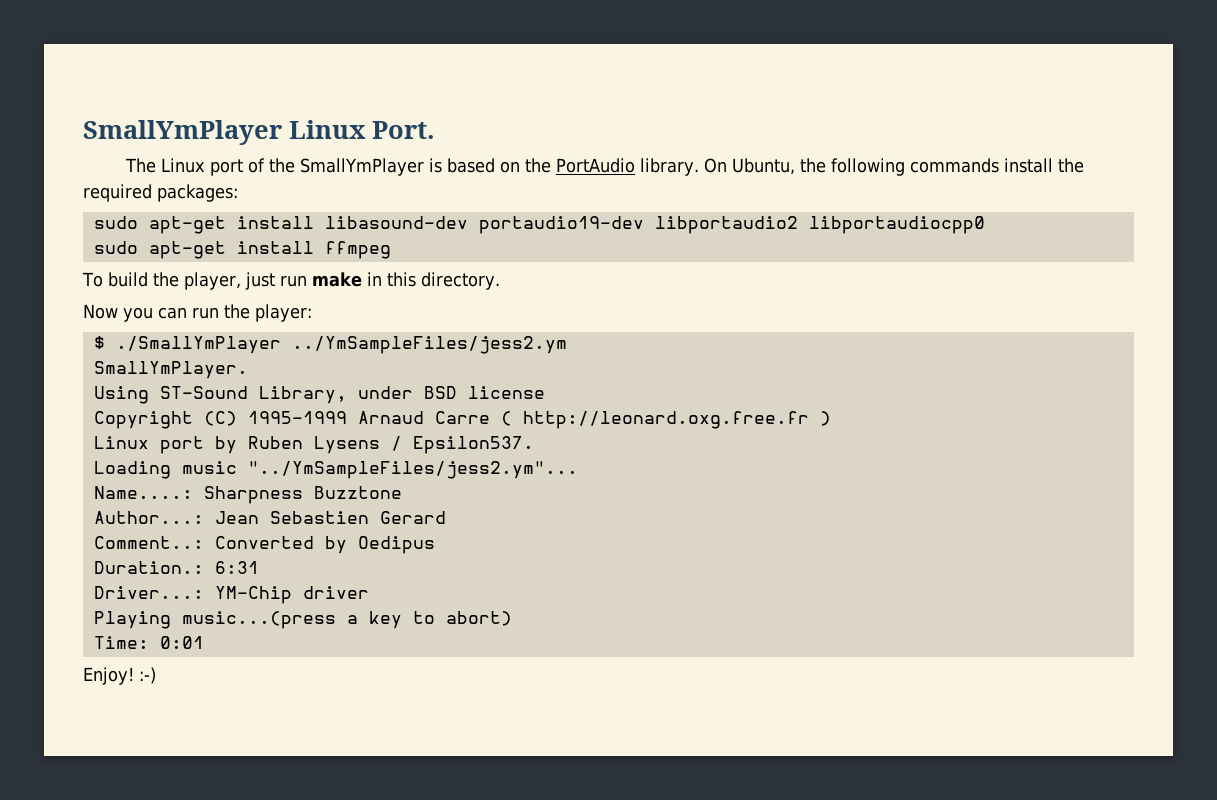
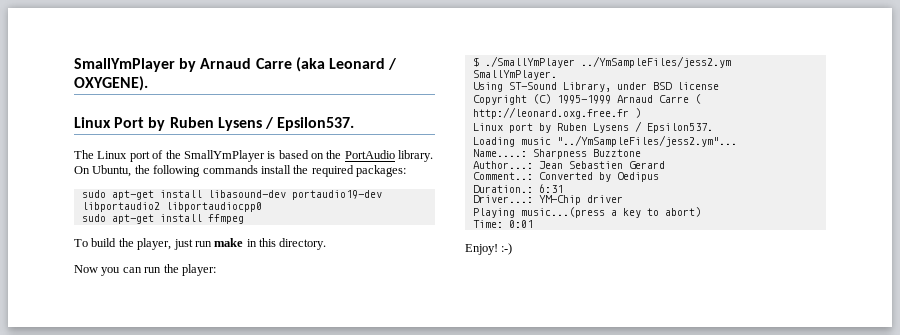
- SmallYmPlayer Linux Port.
+ SmallYmPlayer by Arnaud Carre (aka Leonard / OXYGENE).
+ Linux Port by Ruben Lysens / Epsilon537.

